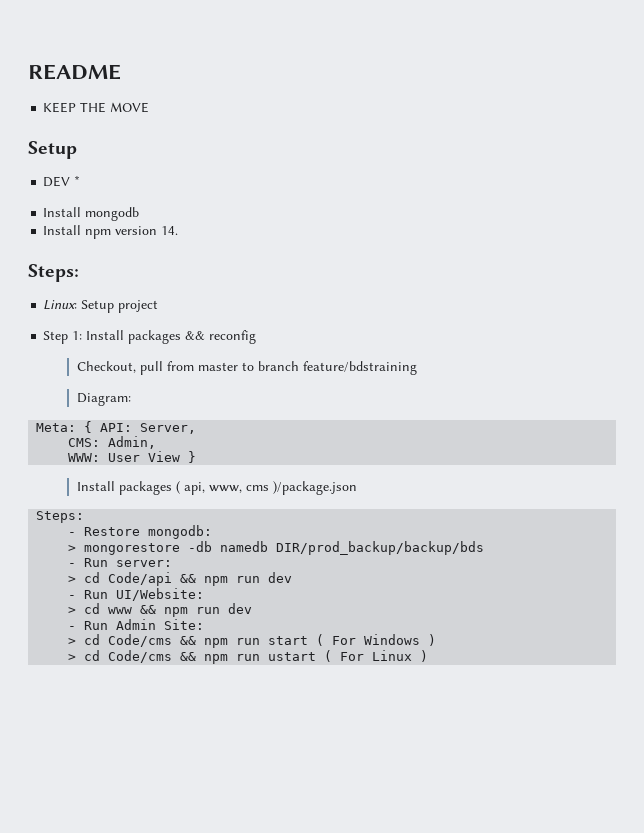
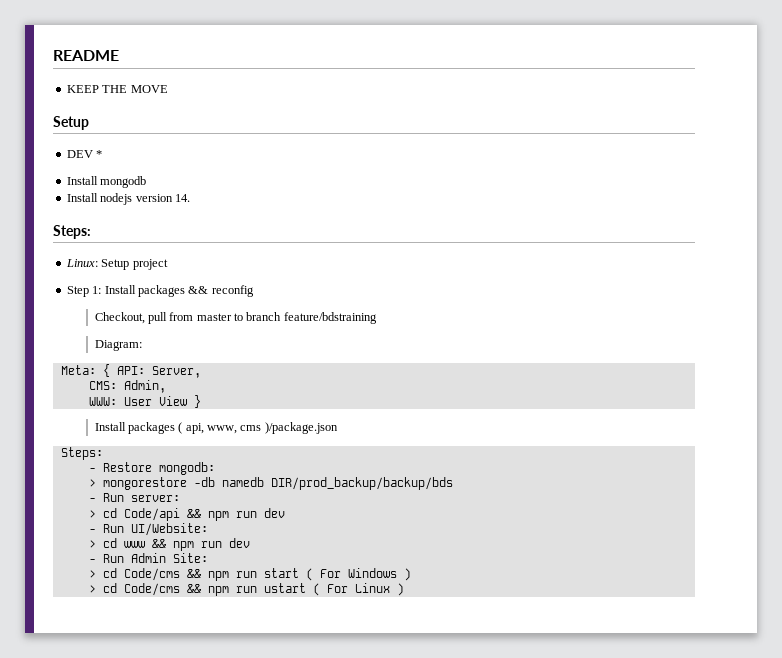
- Install npm version 14.
+ Install nodejs version 14.

